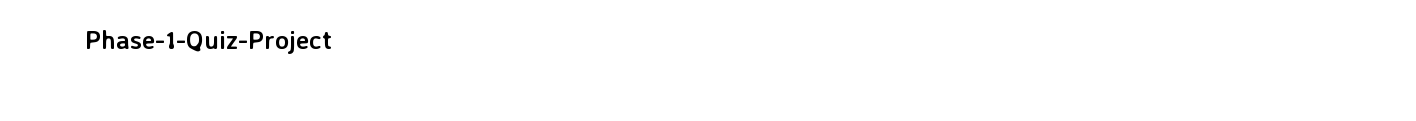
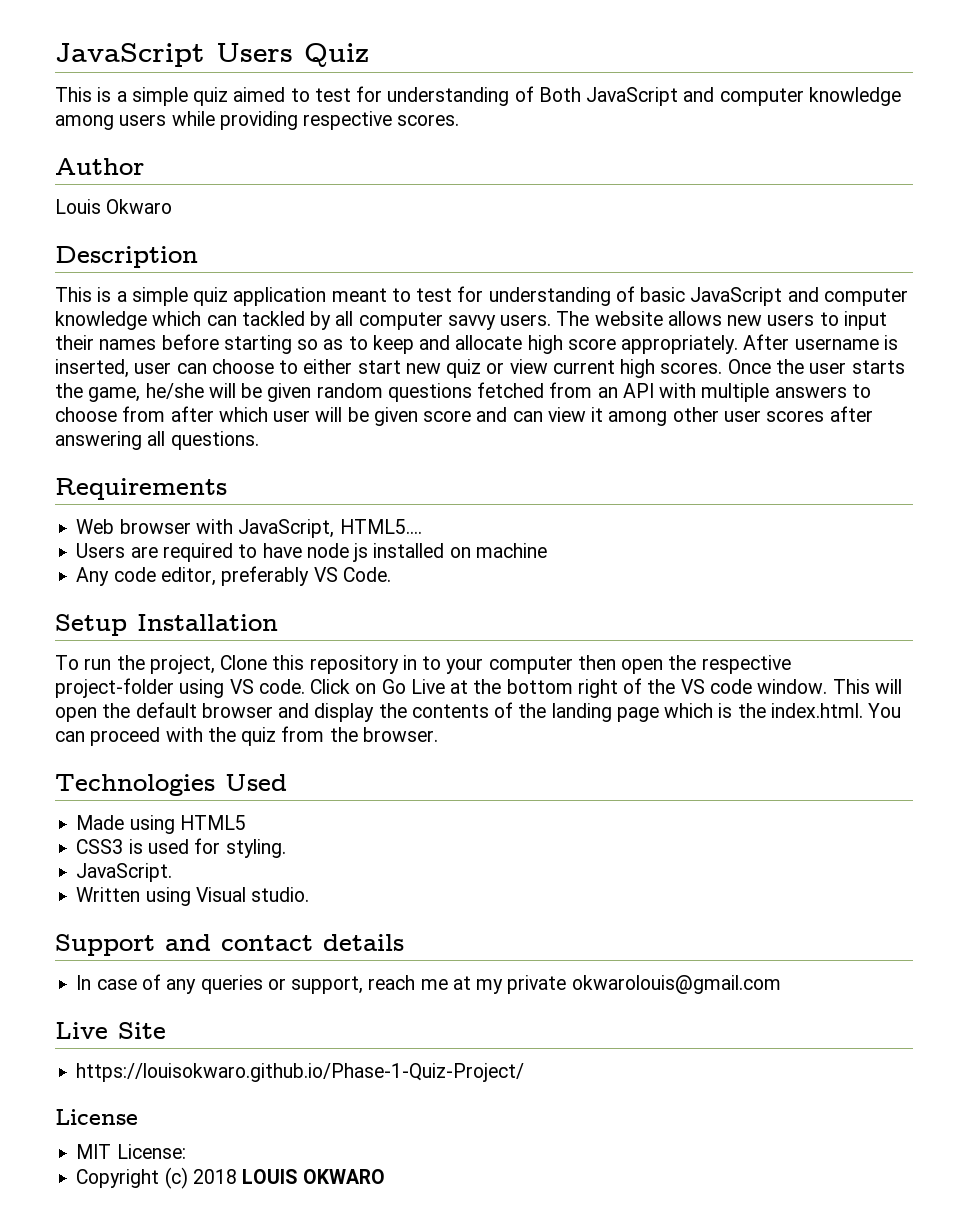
- Phase-1-Quiz-Project
+ JavaScript Users Quiz
+ This is a simple quiz aimed to test for understanding of Both JavaScript and computer knowledge among users while providing respective scores.
+ Author
+ Louis Okwaro
+ Description
+ This is a simple quiz application meant to test for understanding of basic JavaScript and computer knowledge which can tackled by all computer savvy users. The website allows new users to input their names before starting so as to keep and allocate high score appropriately. After username is inserted, user can choose to either start new quiz or view current high scores. Once the user starts the game, he/she will be given random questions fetched from an API with multiple answers to choose from after which user will be given score and can view it among other user scores after answering all questions.
+ Requirements
+ Web browser with JavaScript, HTML5....
+ Users are required to have node js installed on machine
+ Any code editor, preferably VS Code.
+ Setup Installation
+ To run the project, Clone this repository in to your computer then open the respective project-folder using VS code. Click on Go Live at the bottom right of the VS code window. This will open the default browser and display the contents of the landing page which is the index.html. You can proceed with the quiz from the browser.
+ Technologies Used
+ Made using HTML5
+ CSS3 is used for styling.
+ JavaScript.
+ Written using Visual studio.
+ Support and contact details
+ In case of any queries or support, reach me at my private okwarolouis@gmail.com
+ Live Site
+ https://louisokwaro.github.io/Phase-1-Quiz-Project/
+ License
+ MIT License:
+ Copyright (c) 2018 LOUIS OKWARO

